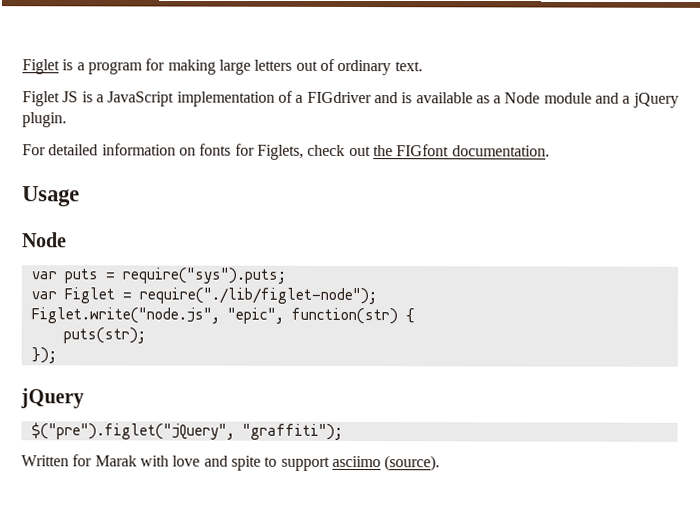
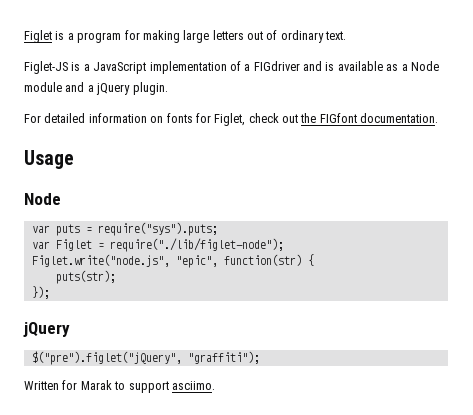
- Figlet JS is a JavaScript implementation of a FIGdriver and is available as a Node module and a jQuery plugin.
+ Figlet-JS is a JavaScript implementation of a FIGdriver and is available as a Node module and a jQuery plugin.
- For detailed information on fonts for Figlets, check out the FIGfont documentation.
+ For detailed information on fonts for Figlet, check out the FIGfont documentation.
- Written for Marak with love and spite to support asciimo (source).
+ Written for Marak to support asciimo.

